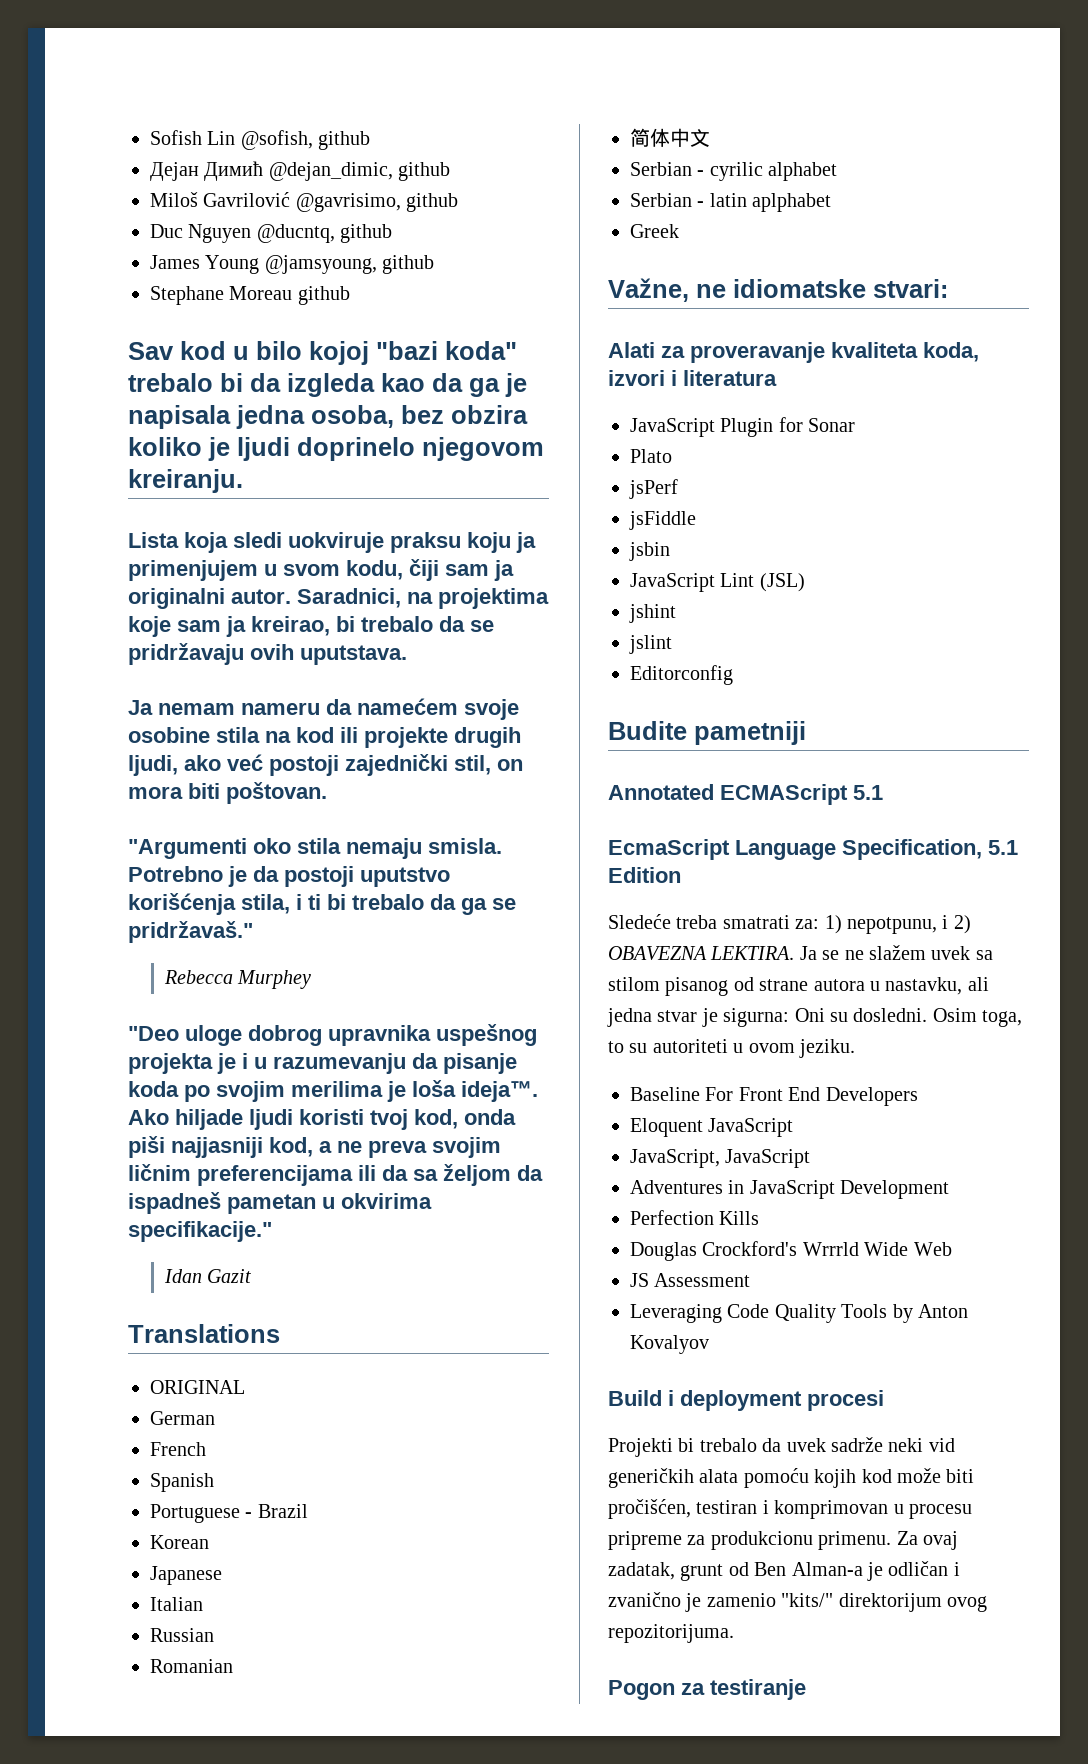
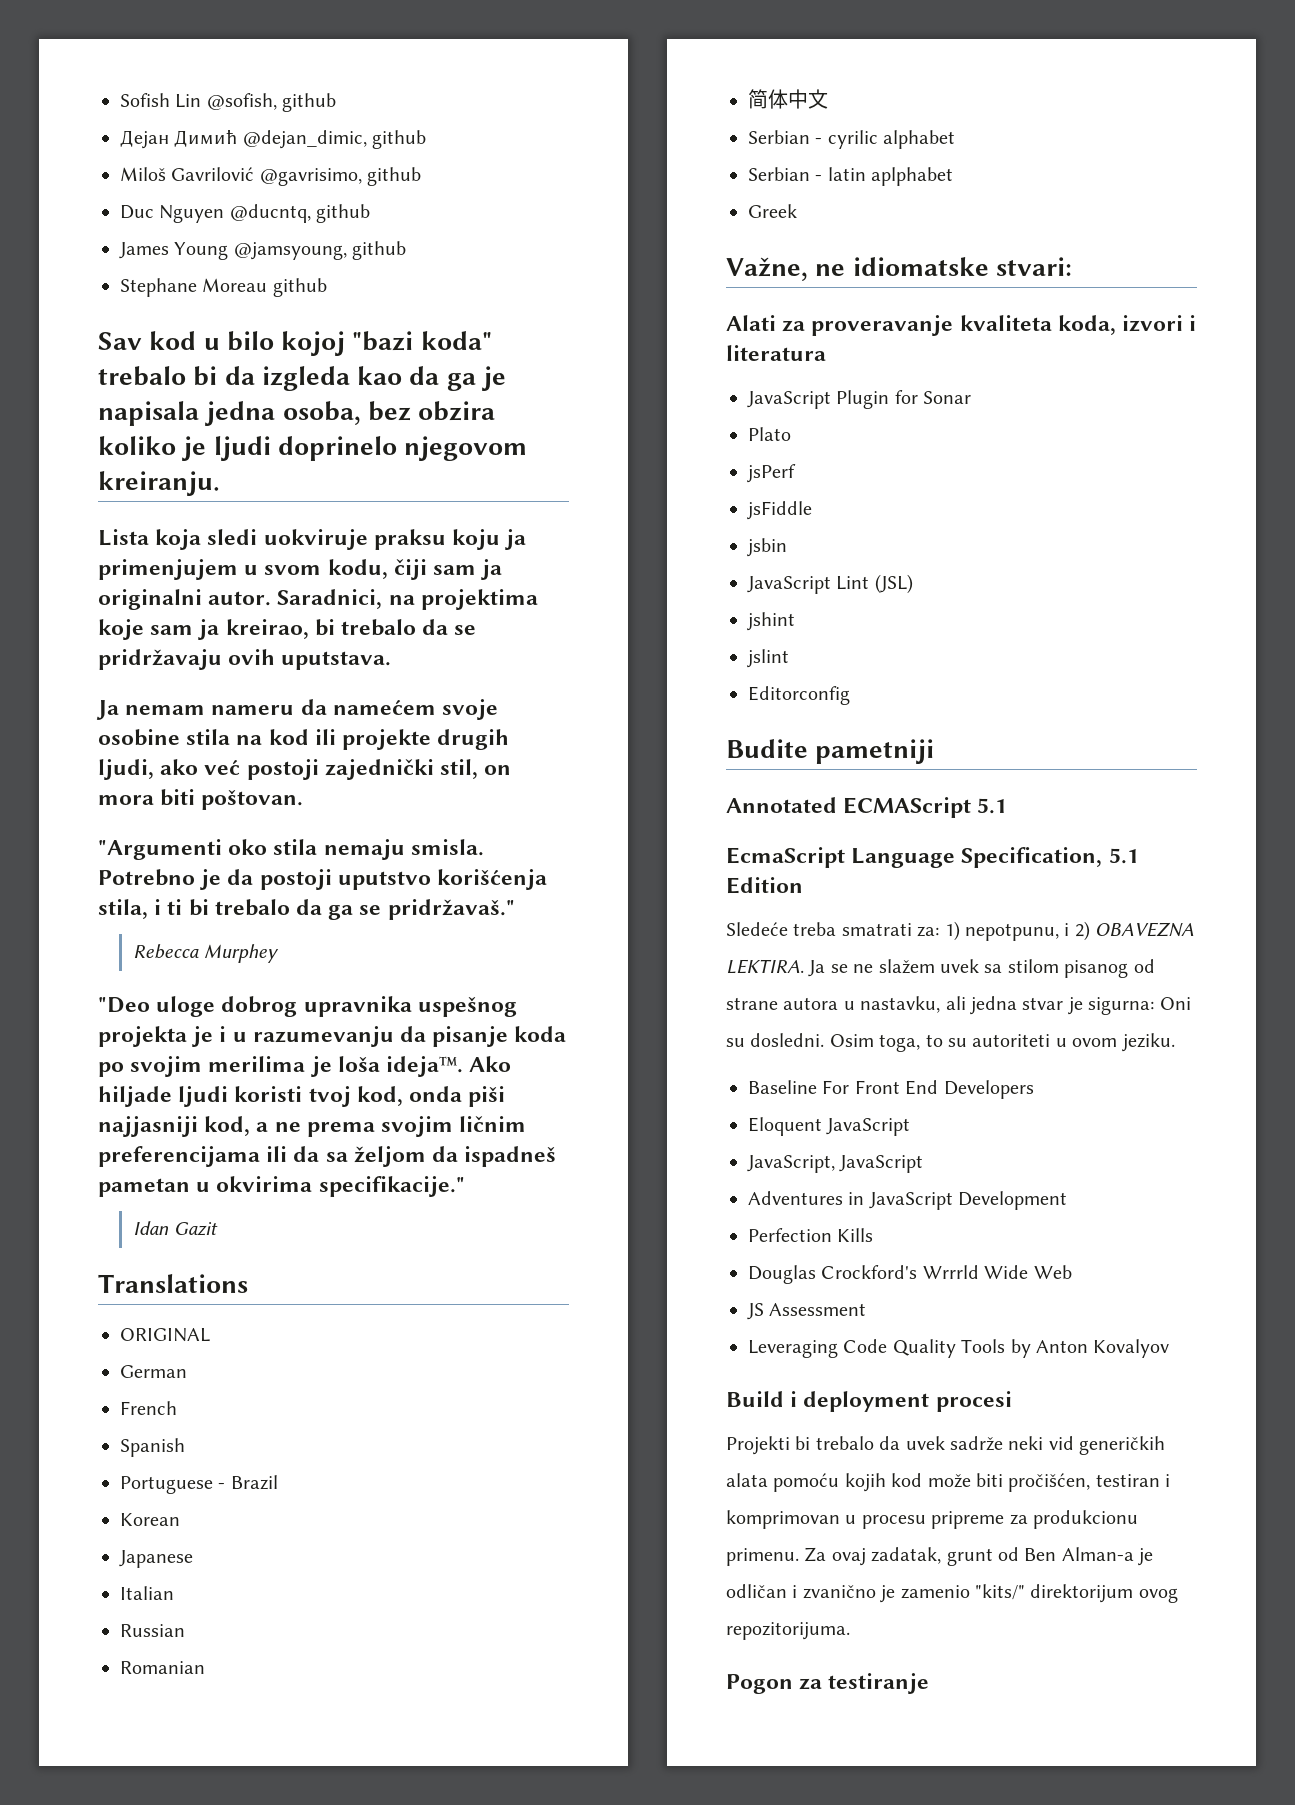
- Ako hiljade ljudi koristi tvoj kod, onda piši najjasniji kod, a ne preva svojim ličnim preferencijama ili da sa željom da ispadneš pametan u okvirima specifikacije."
+ Ako hiljade ljudi koristi tvoj kod, onda piši najjasniji kod, a ne prema svojim ličnim preferencijama ili da sa željom da ispadneš pametan u okvirima specifikacije."

